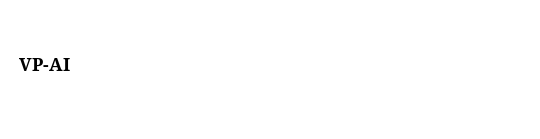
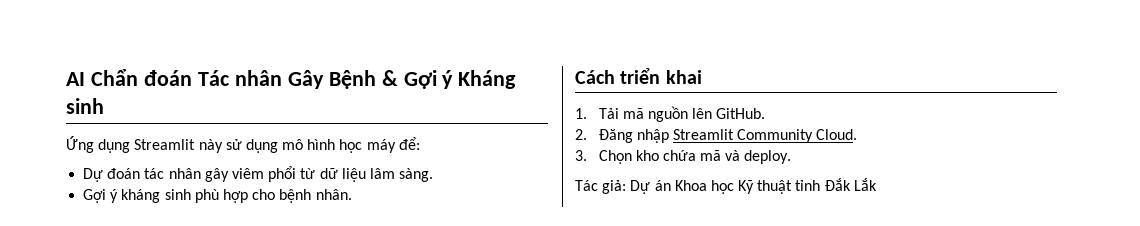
- VP-AI
+ AI Chẩn đoán Tác nhân Gây Bệnh & Gợi ý Kháng sinh
+ Ứng dụng Streamlit này sử dụng mô hình học máy để:
+ Dự đoán tác nhân gây viêm phổi từ dữ liệu lâm sàng.
+ Gợi ý kháng sinh phù hợp cho bệnh nhân.
+ Cách triển khai
+ 1. Tải mã nguồn lên GitHub.
+ 2. Đăng nhập Streamlit Community Cloud.
+ 3. Chọn kho chứa mã và deploy.
+ Tác giả: Dự án Khoa học Kỹ thuật tỉnh Đắk Lắk

